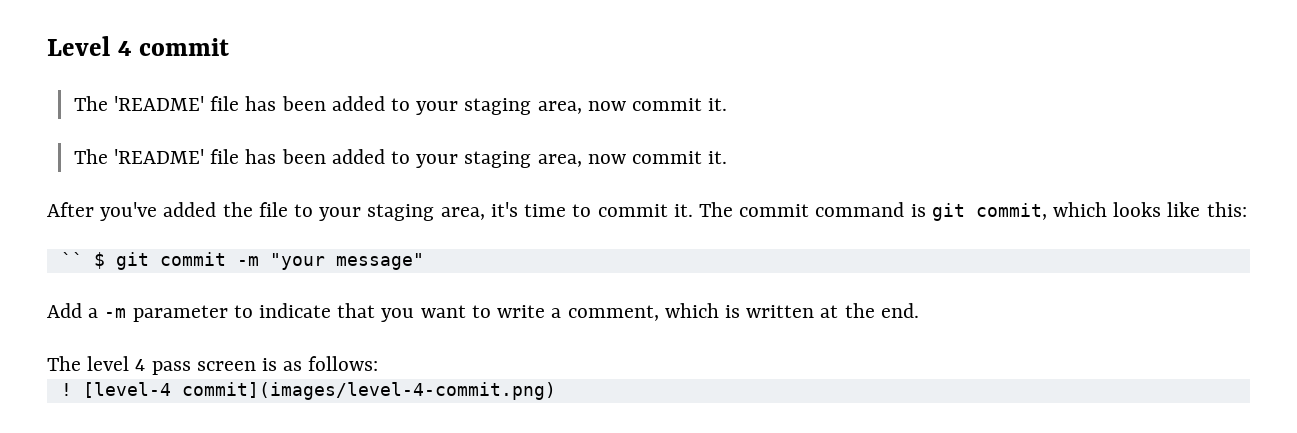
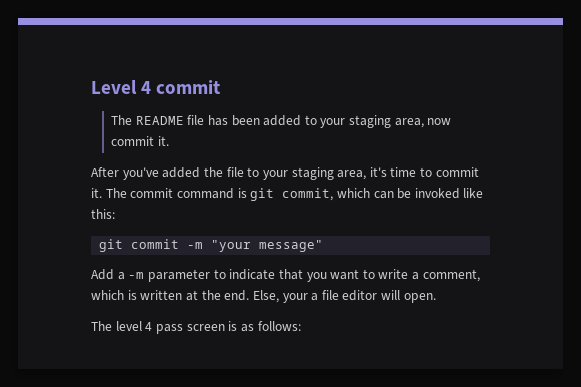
  Level 4 commit
- The 'README' file has been added to your staging area, now commit it.
- The 'README' file has been added to your staging area, now commit it.
+ The README file has been added to your staging area, now commit it.
- The commit command is git commit, which looks like this:
+ The commit command is git commit, which can be invoked like this:
- `` $ git commit -m "your message"
+ git commit -m "your message"
+ Else, your a file editor will open.
- ! [level-4 commit](images/level-4-commit.png)

